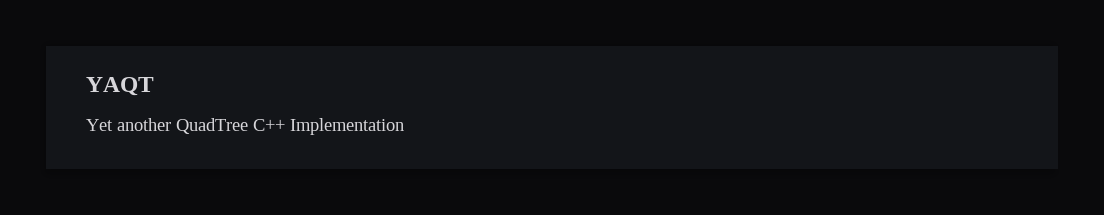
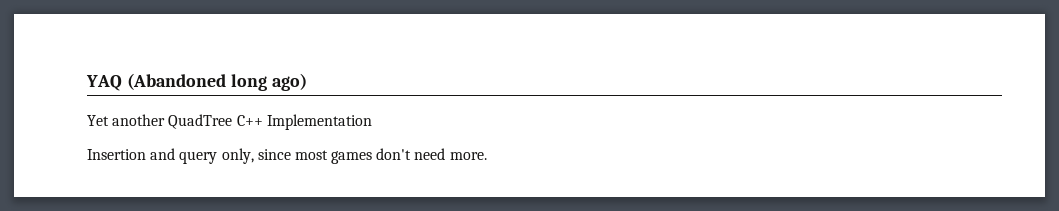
- YAQT
+ YAQ (Abandoned long ago)
+ Insertion and query only, since most games don't need more.

